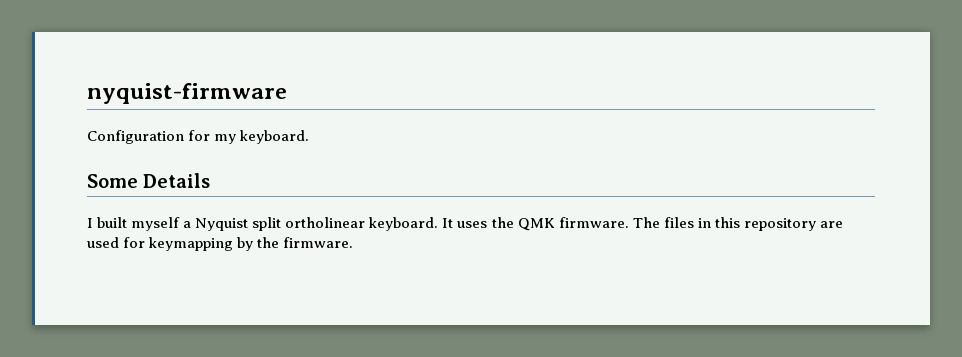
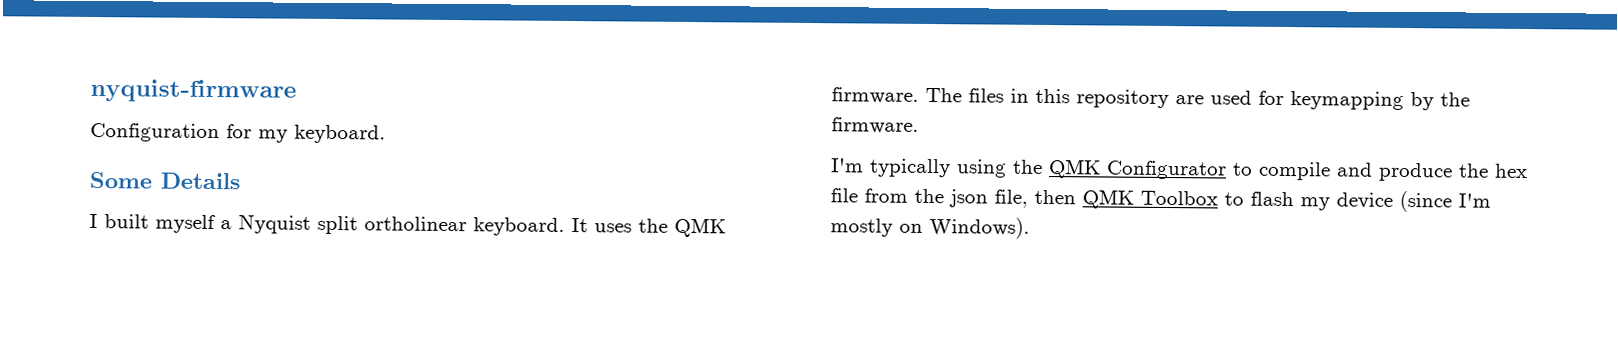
+ I'm typically using the QMK Configurator to compile and produce the hex file from the json file, then QMK Toolbox to flash my device (since I'm mostly on Windows).

